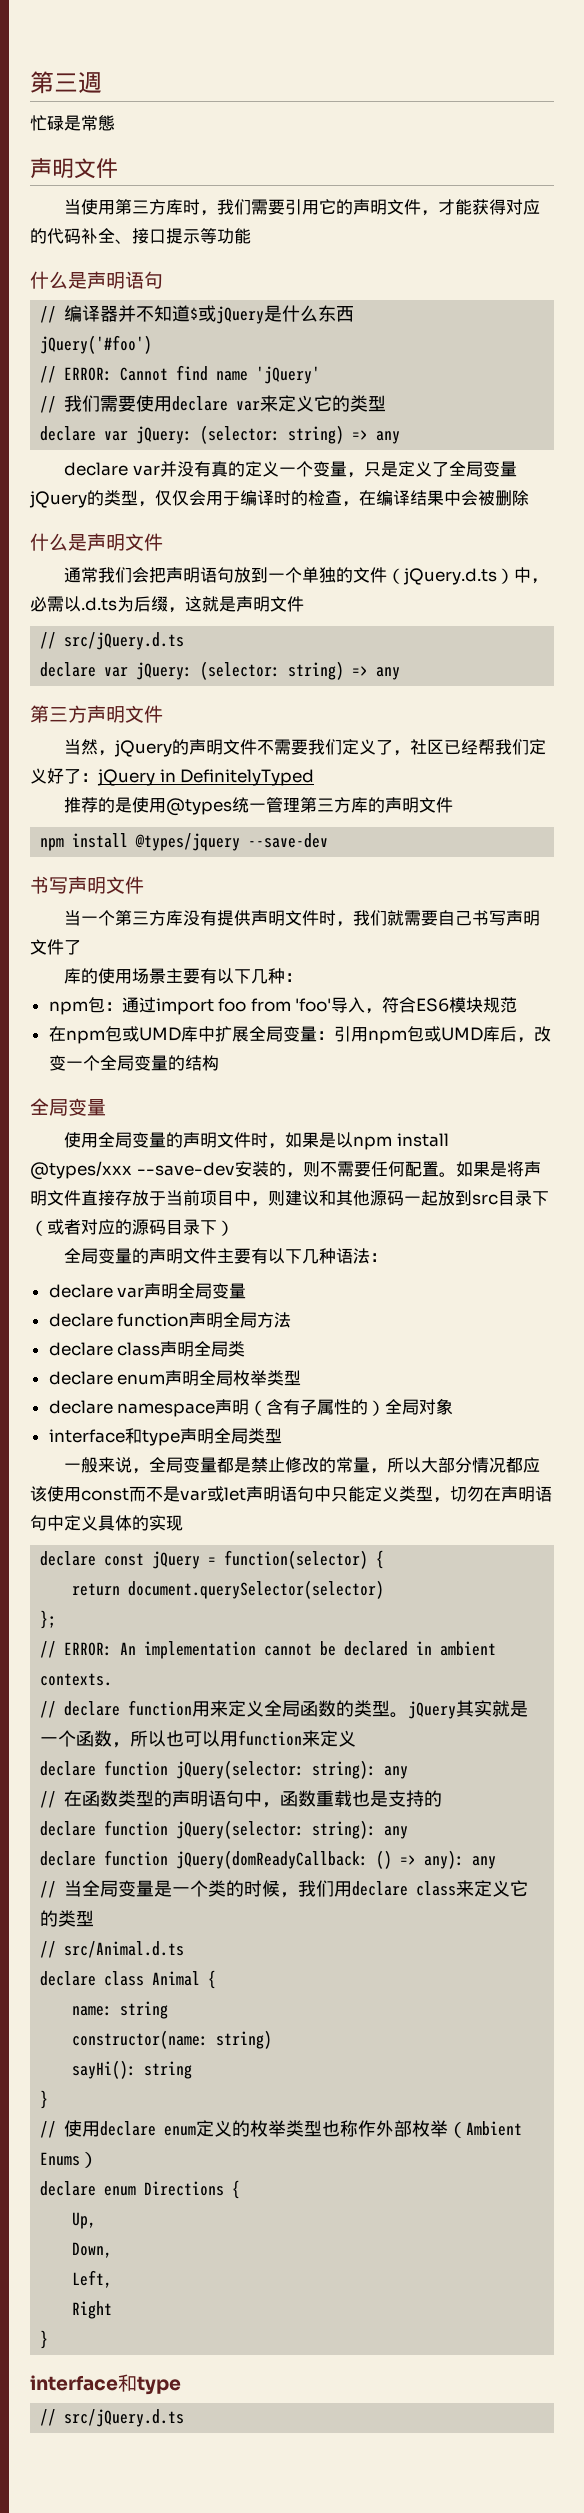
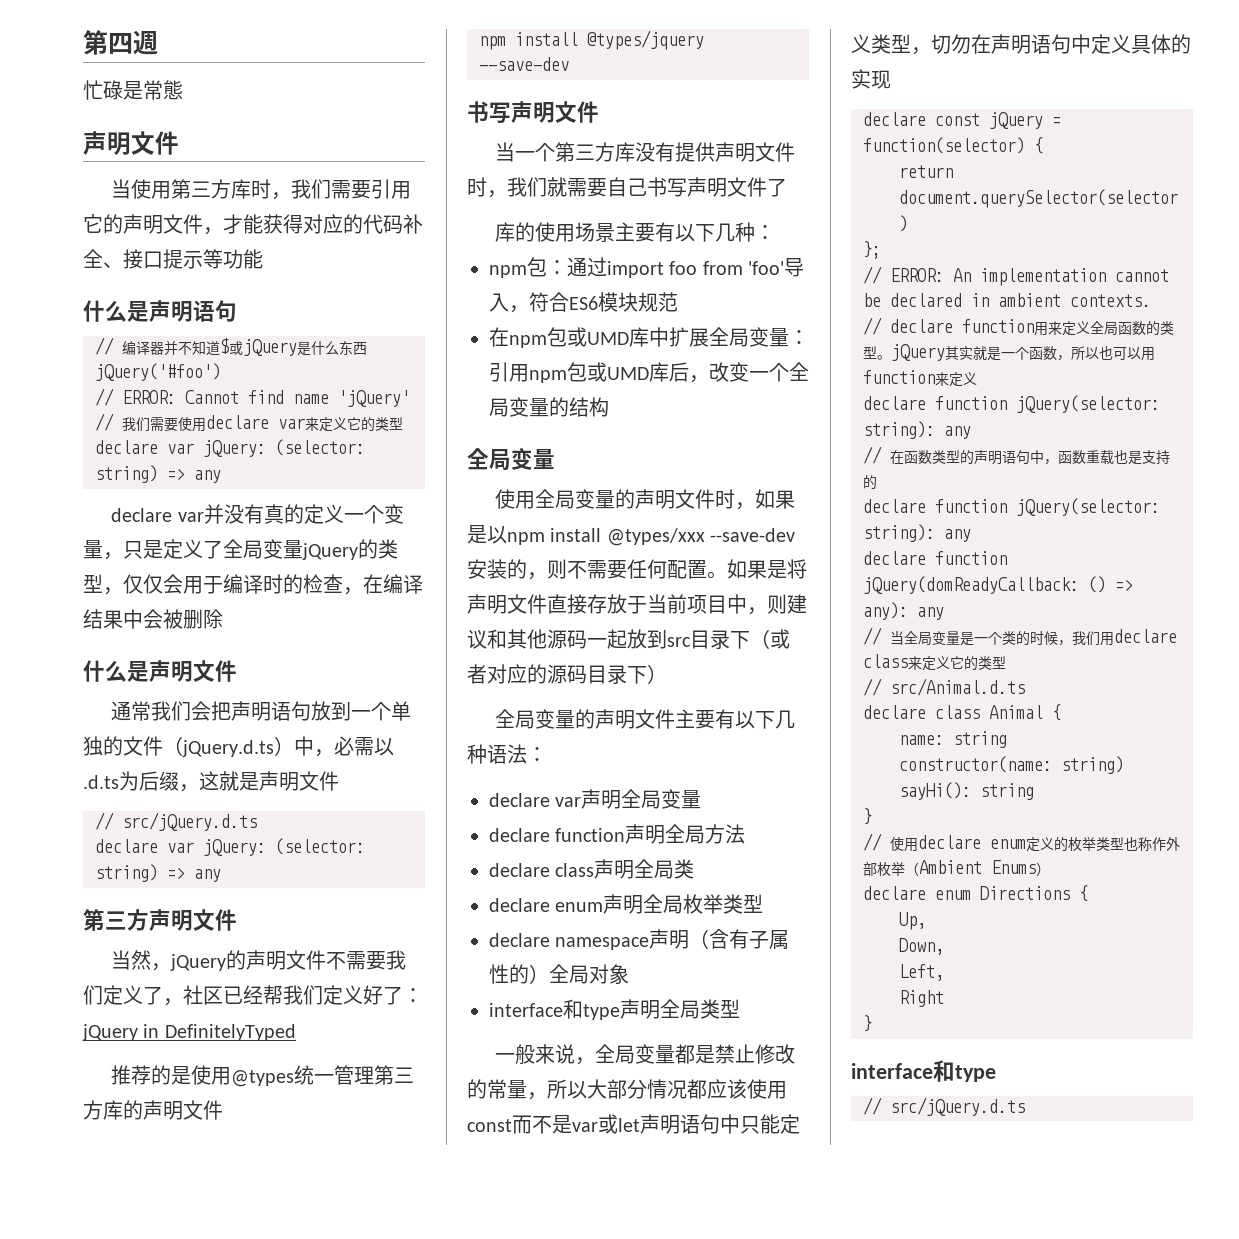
- 第三週
+ 第四週

